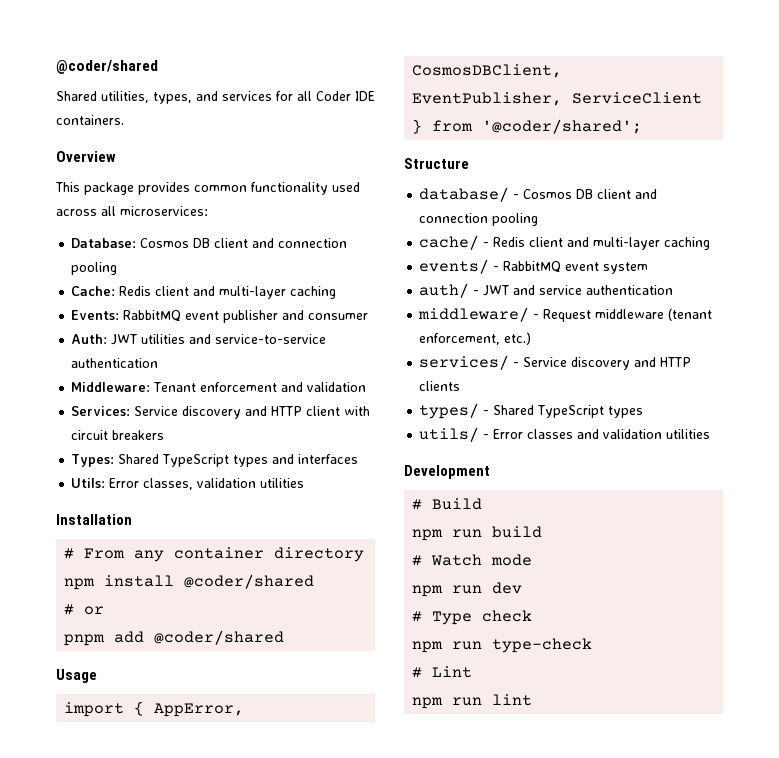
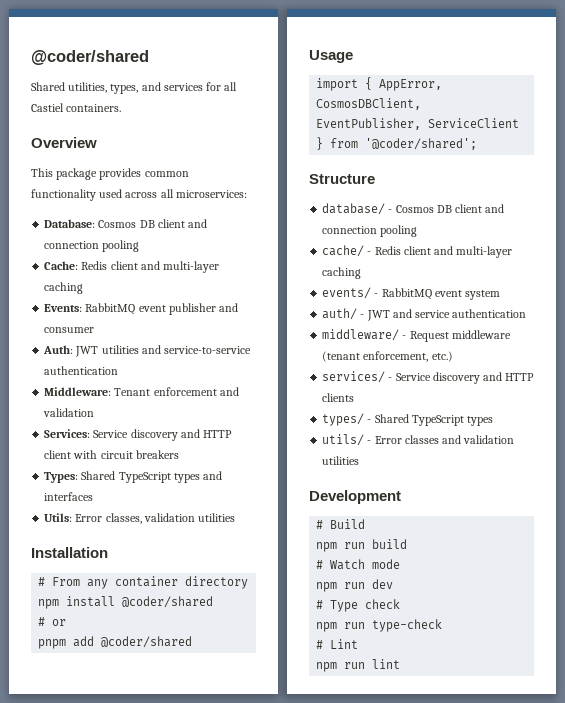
- Shared utilities, types, and services for all Coder IDE containers.
+ Shared utilities, types, and services for all Castiel containers.

